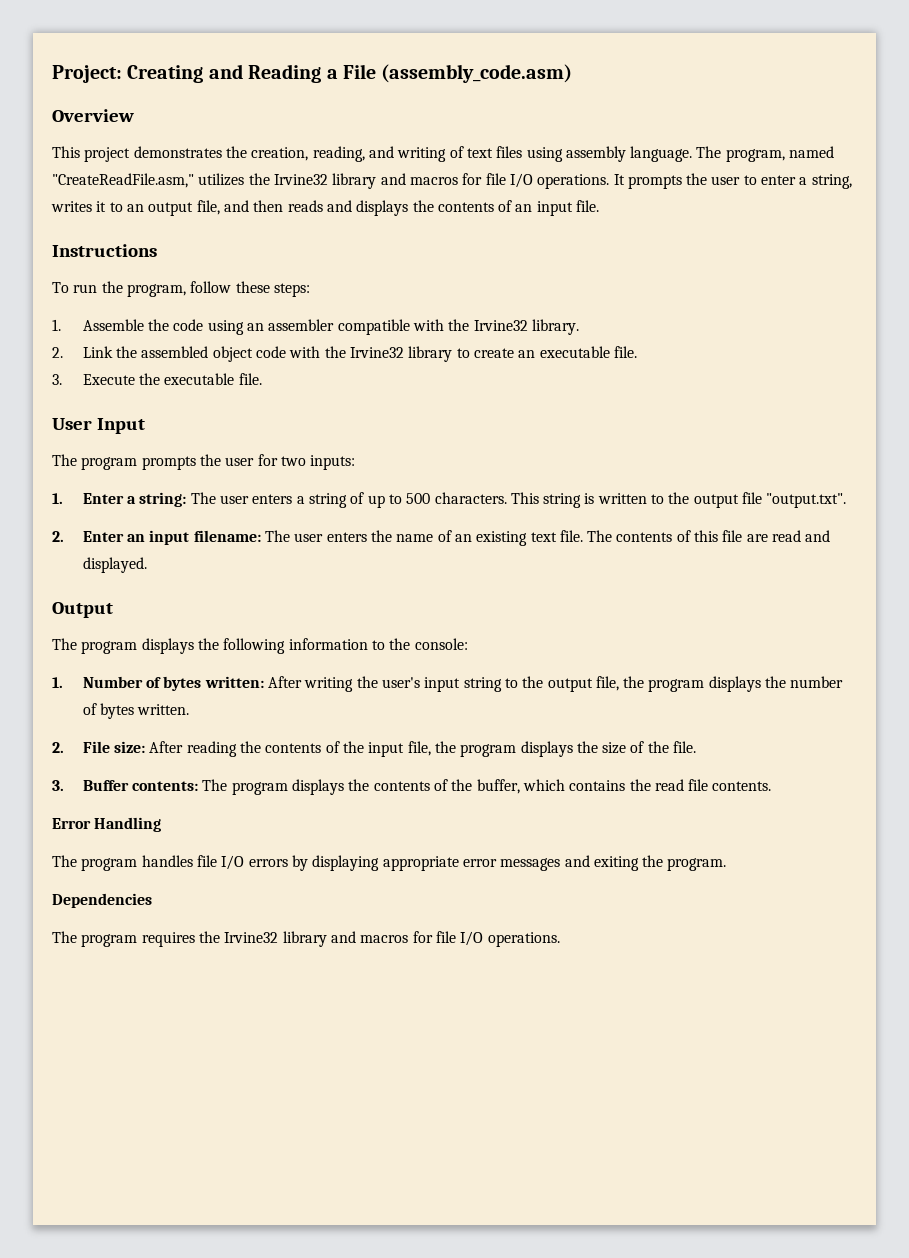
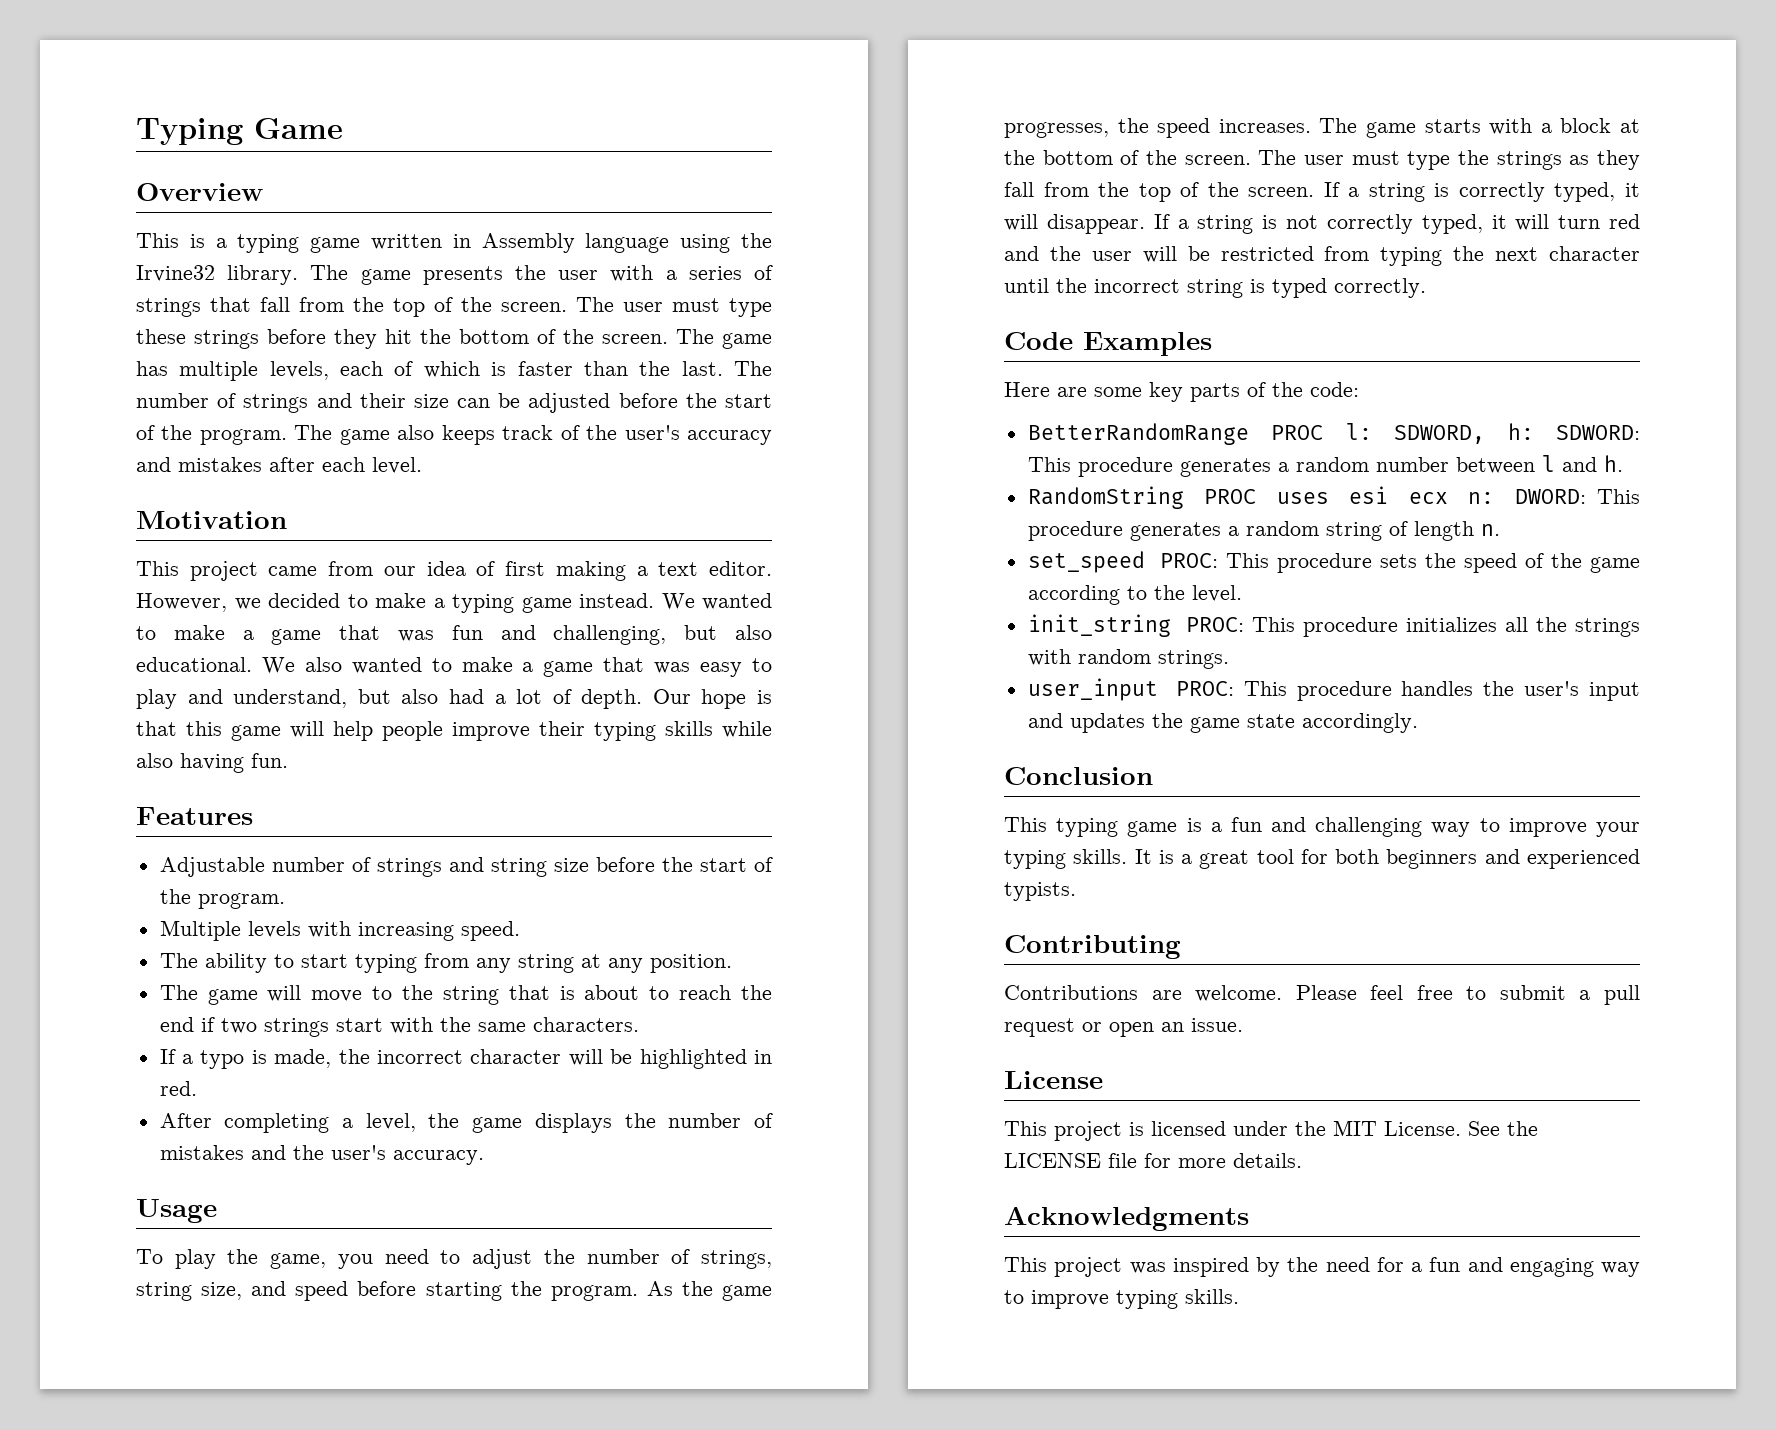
- Project: Creating and Reading a File (assembly_code.asm)
+ Typing Game
  Overview
- This project demonstrates the creation, reading, and writing of text files using assembly language. The program, named "CreateReadFile.asm," utilizes the Irvine32 library and macros for file I/O operations. It prompts the user to enter a string, writes it to an output file, and then reads and displays the contents of an input file.
- Instructions
- To run the program, follow these steps:
- 1. Assemble the code using an assembler compatible with the Irvine32 library.
- 2. Link the assembled object code with the Irvine32 library to create an executable file.
- 3. Execute the executable file.
- User Input
- The program prompts the user for two inputs:
- 1. Enter a string: The user enters a string of up to 500 characters. This string is written to the output file "output.txt".
- 2. Enter an input filename: The user enters the name of an existing text file. The contents of this file are read and displayed.
- Output
- The program displays the following information to the console:
- 1. Number of bytes written: After writing the user's input string to the output file, the program displays the number of bytes written.
- 2. File size: After reading the contents of the input file, the program displays the size of the file.
- 3. Buffer contents: The program displays the contents of the buffer, which contains the read file contents.
- Error Handling
- The program handles file I/O errors by displaying appropriate error messages and exiting the program.
- Dependencies
- The program requires the Irvine32 library and macros for file I/O operations.
+ This is a typing game written in Assembly language using the Irvine32 library. The game presents the user with a series of strings that fall from the top of the screen. The user must type these strings before they hit the bottom of the screen. The game has multiple levels, each of which is faster than the last. The number of strings and their size can be adjusted before the start of the program. The game also keeps track of the user's accuracy and mistakes after each level.
+ Motivation
+ This project came from our idea of first making a text editor. However, we decided to make a typing game instead. We wanted to make a game that was fun and challenging, but also educational. We also wanted to make a game that was easy to play and understand, but also had a lot of depth. Our hope is that this game will help people improve their typing skills while also having fun.
+ Features
+ Adjustable number of strings and string size before the start of the program.
+ Multiple levels with increasing speed.
+ The ability to start typing from any string at any position.
+ The game will move to the string that is about to reach the end if two strings start with the same characters.
+ If a typo is made, the incorrect character will be highlighted in red.
+ After completing a level, the game displays the number of mistakes and the user's accuracy.
+ Usage
+ To play the game, you need to adjust the number of strings, string size, and speed before starting the program. As the game progresses, the speed increases. The game starts with a block at the bottom of the screen. The user must type the strings as they fall from the top of the screen. If a string is correctly typed, it will disappear. If a string is not correctly typed, it will turn red and the user will be restricted from typing the next character until the incorrect string is typed correctly.
+ Code Examples
+ Here are some key parts of the code:
+ BetterRandomRange PROC l: SDWORD, h: SDWORD: This procedure generates a random number between l and h.
+ RandomString PROC uses esi ecx n: DWORD: This procedure generates a random string of length n.
+ set_speed PROC: This procedure sets the speed of the game according to the level.
+ init_string PROC: This procedure initializes all the strings with random strings.
+ user_input PROC: This procedure handles the user's input and updates the game state accordingly.
+ Conclusion
+ This typing game is a fun and challenging way to improve your typing skills. It is a great tool for both beginners and experienced typists.
+ Contributing
+ Contributions are welcome. Please feel free to submit a pull request or open an issue.
+ License
+ This project is licensed under the MIT License. See the LICENSE file for more details.
+ Acknowledgments
+ This project was inspired by the need for a fun and engaging way to improve typing skills.

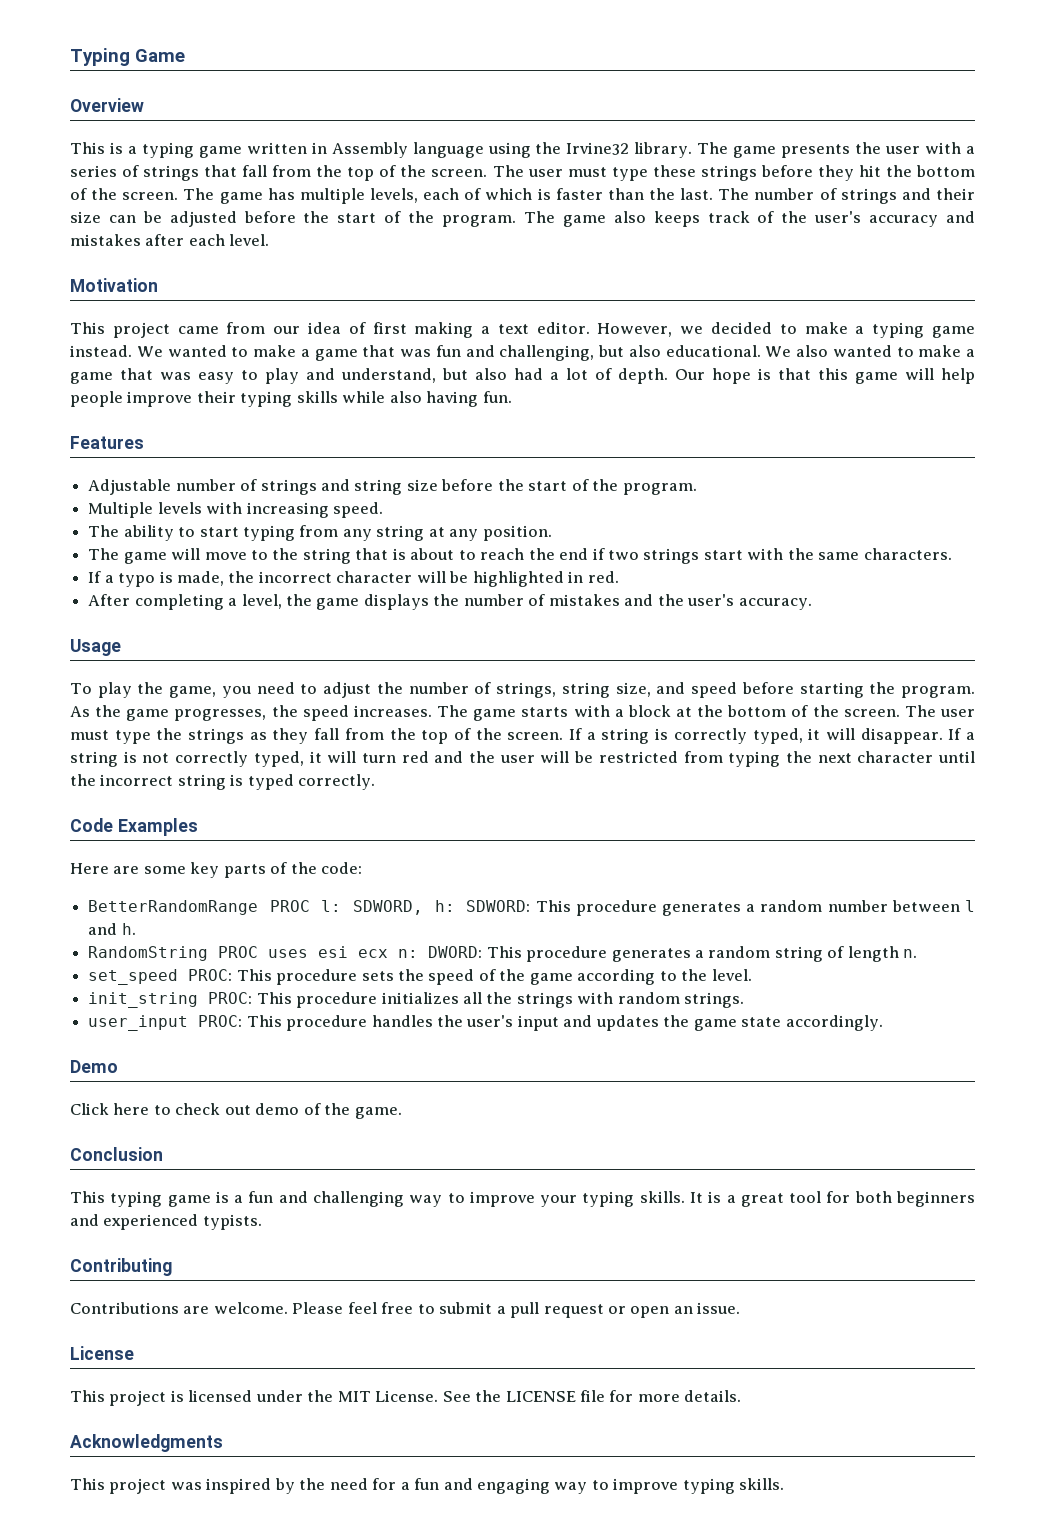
+ Demo
+ Click here to check out demo of the game.

